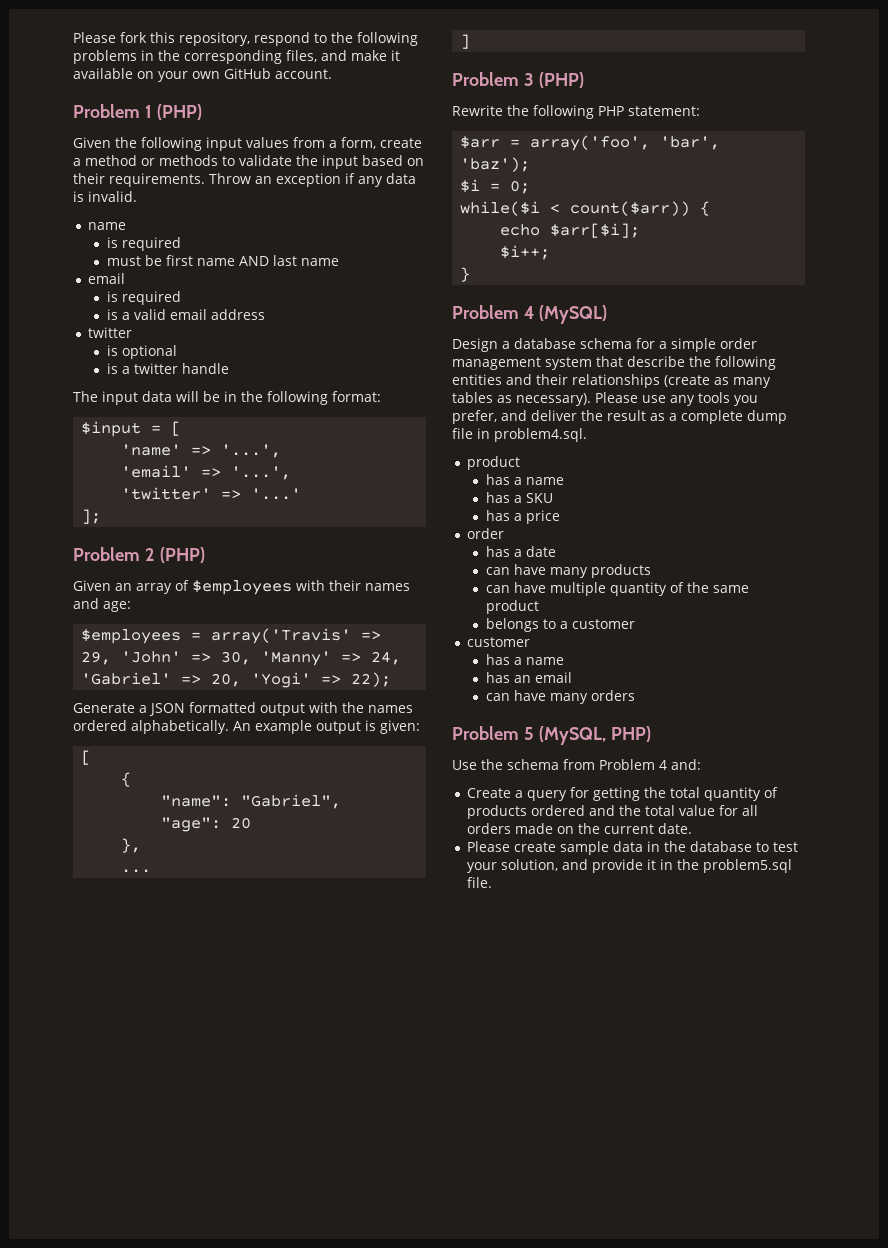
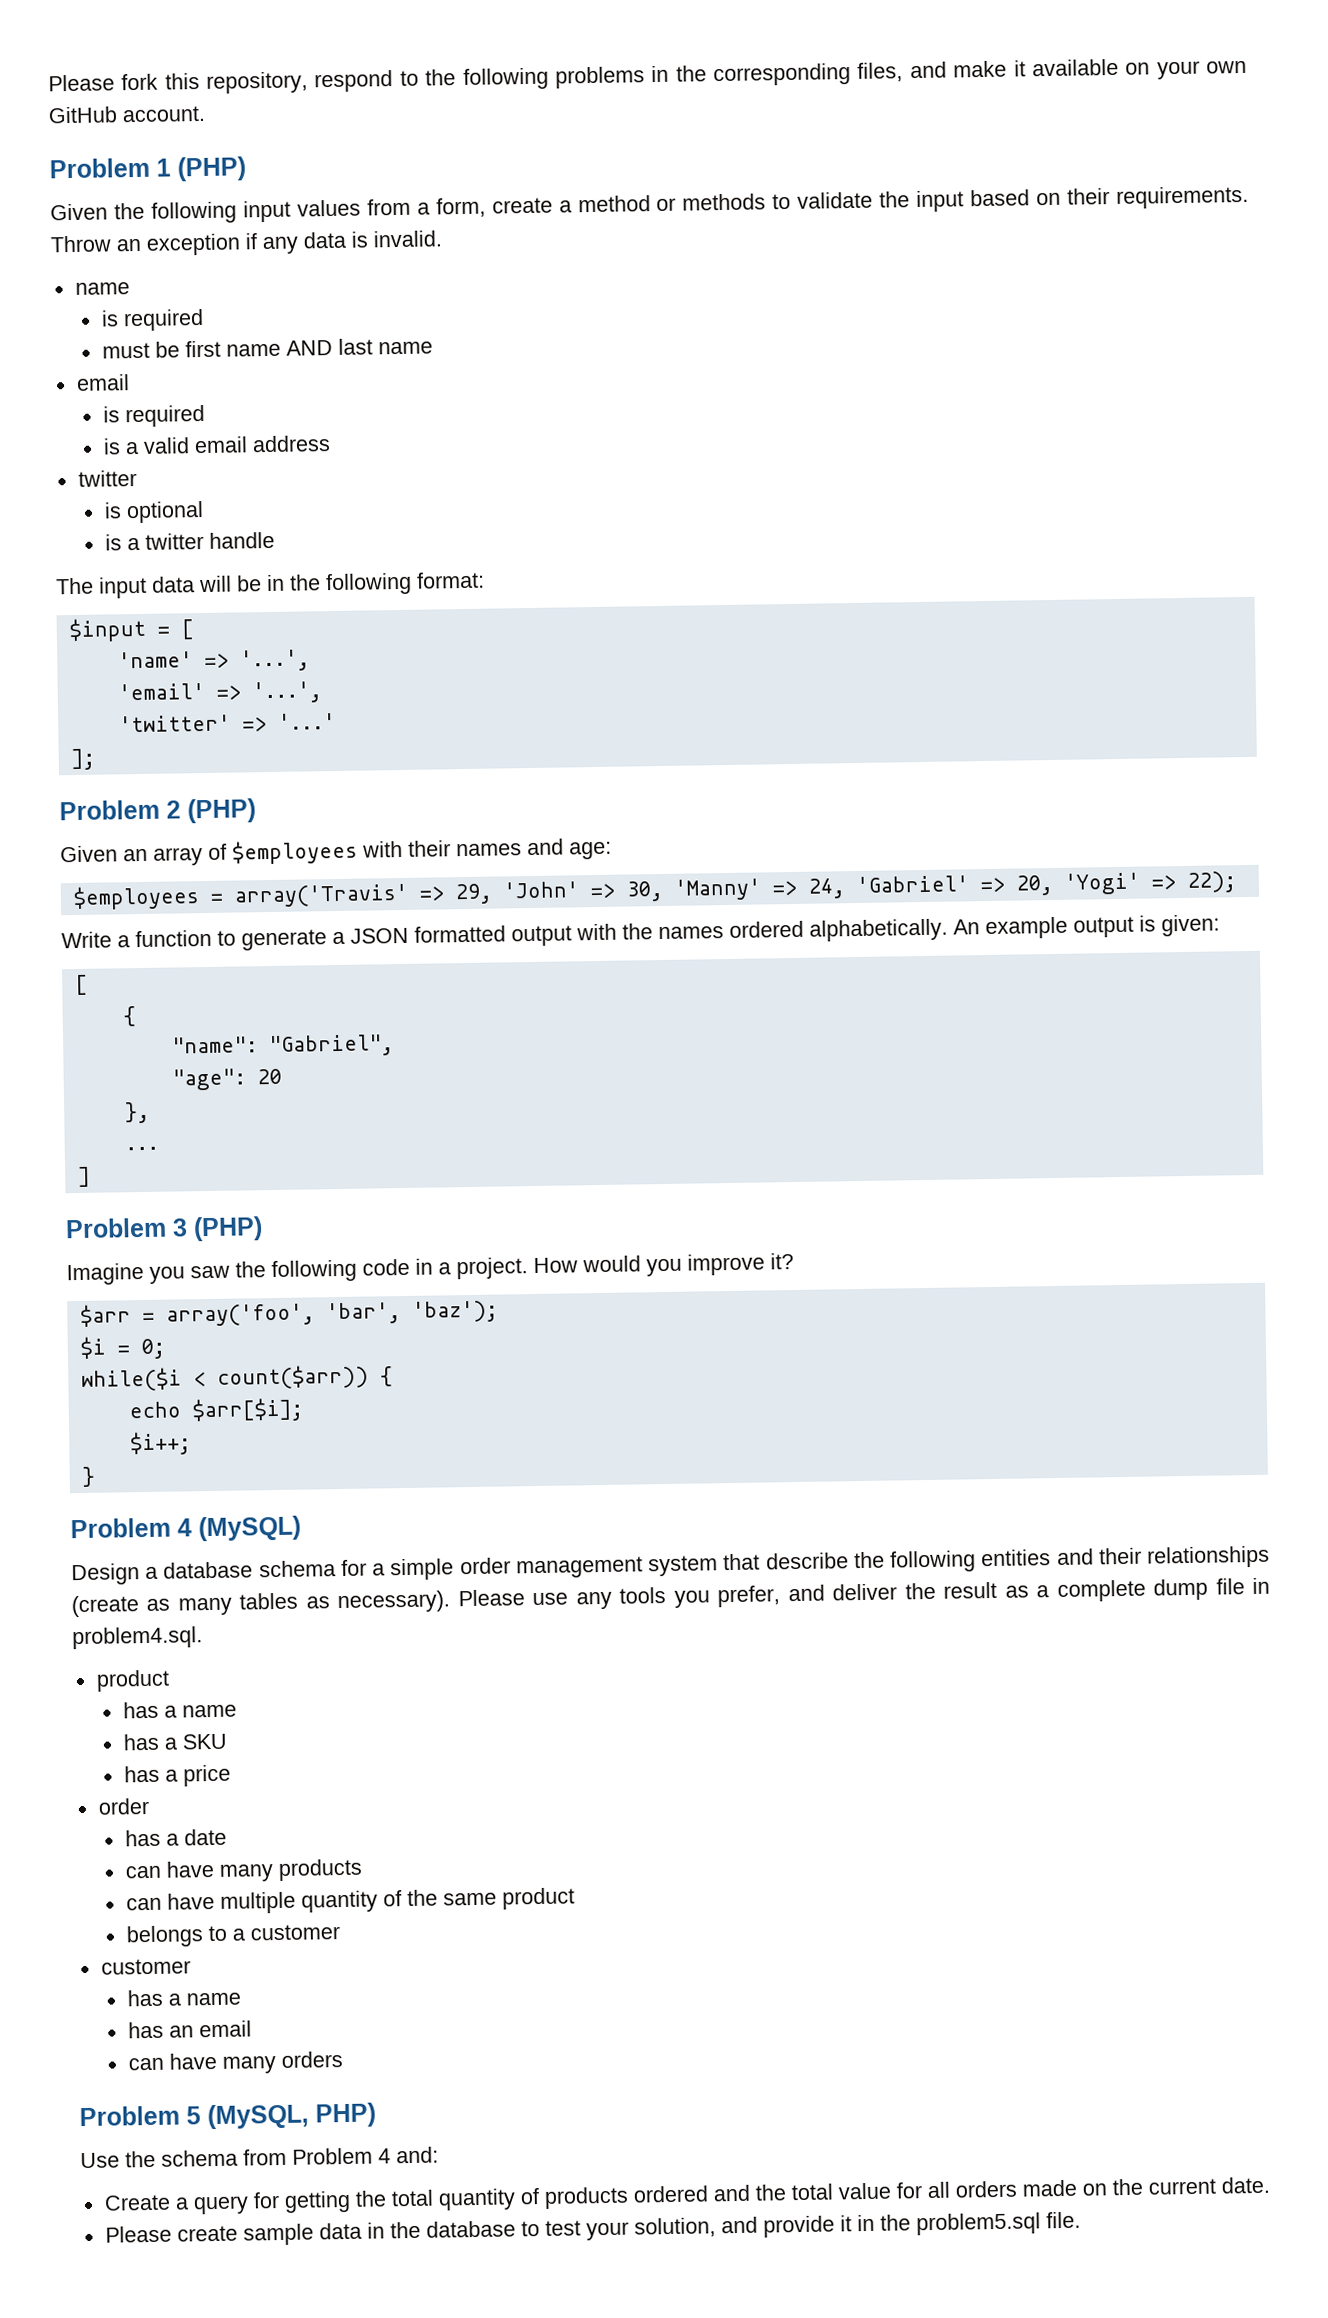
- Generate a JSON formatted output with the names ordered alphabetically.
+ Write a function to generate a JSON formatted output with the names ordered alphabetically.
- Rewrite the following PHP statement:
+ Imagine you saw the following code in a project. How would you improve it?

